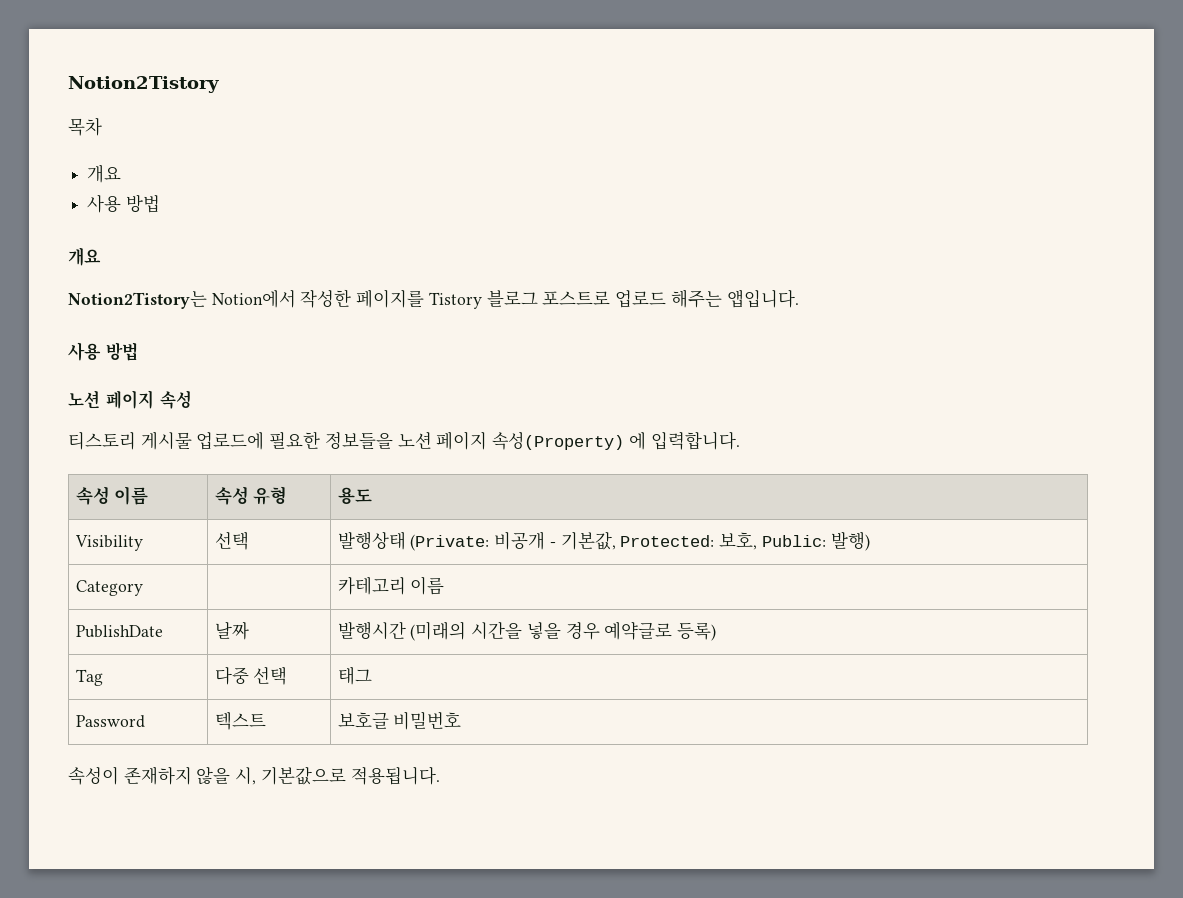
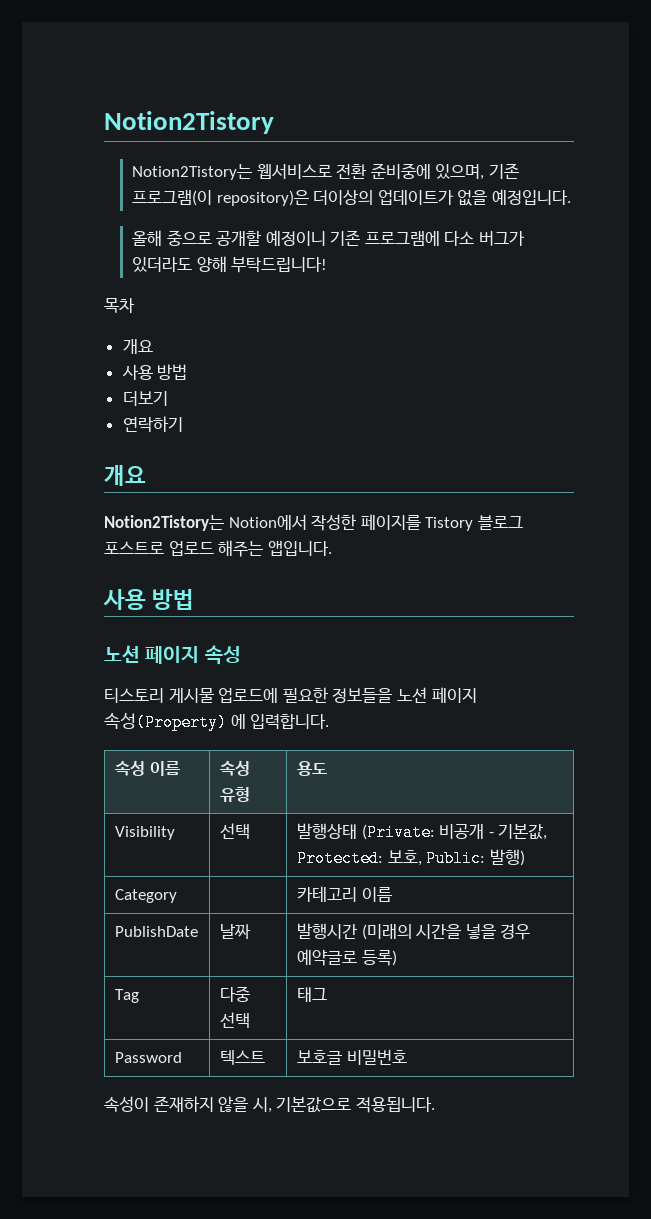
+ Notion2Tistory는 웹서비스로 전환 준비중에 있으며, 기존 프로그램(이 repository)은 더이상의 업데이트가 없을 예정입니다.
+ 올해 중으로 공개할 예정이니 기존 프로그램에 다소 버그가 있더라도 양해 부탁드립니다!
+ 더보기
+ 연락하기

